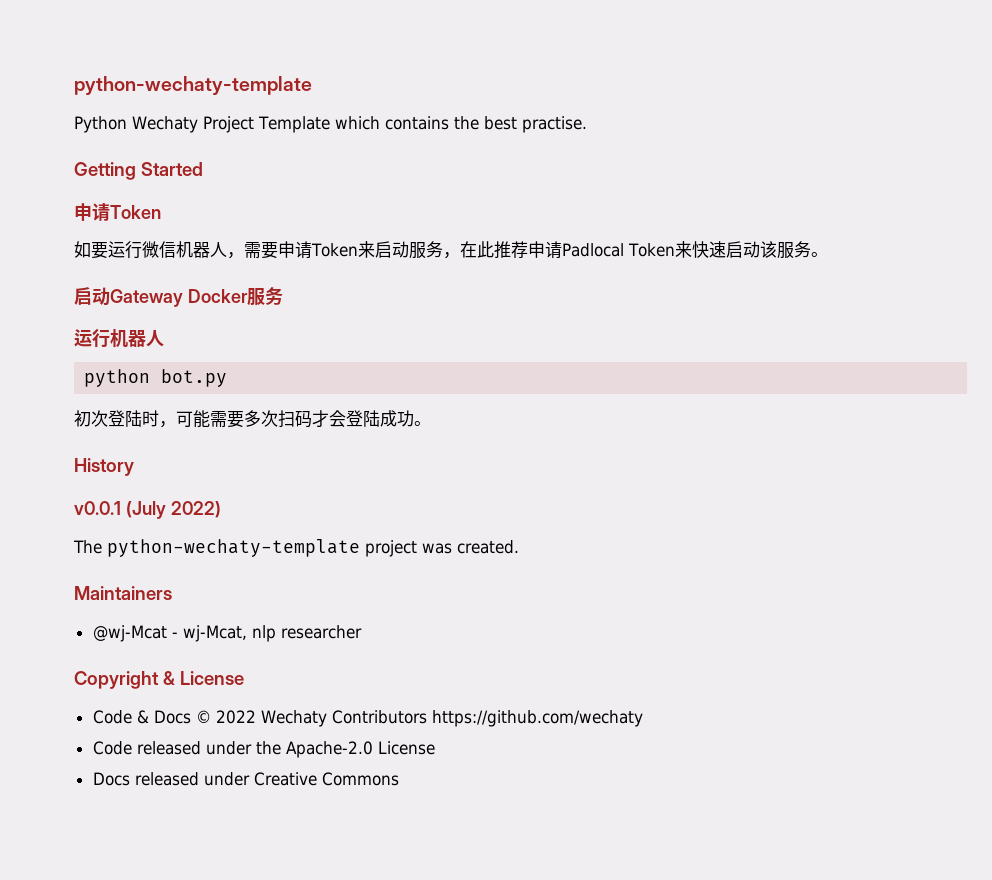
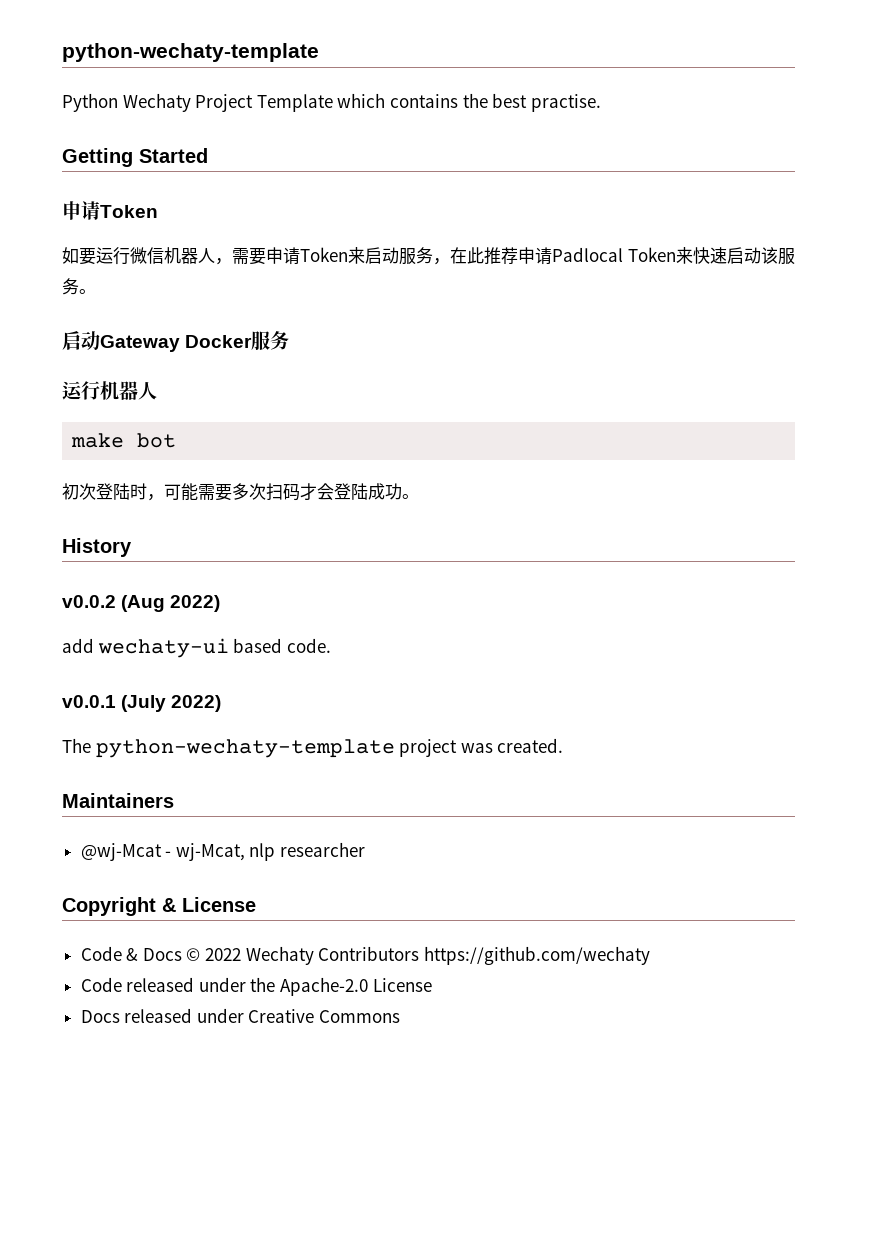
- python bot.py
+ make bot
+ v0.0.2 (Aug 2022)
+ add wechaty-ui based code.

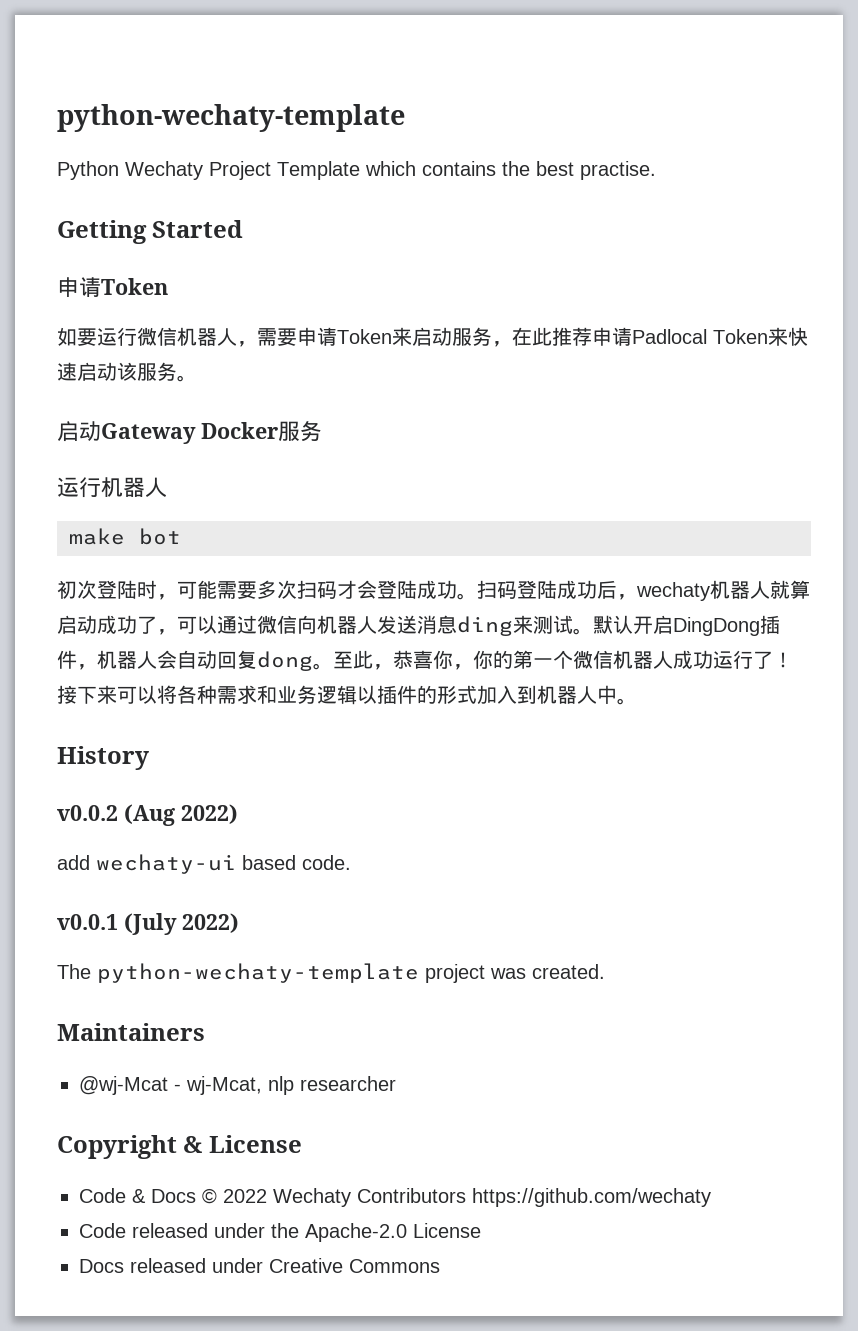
+ 扫码登陆成功后，wechaty机器人就算启动成功了，可以通过微信向机器人发送消息ding来测试。默认开启DingDong插件，机器人会自动回复dong。至此，恭喜你，你的第一个微信机器人成功运行了！接下来可以将各种需求和业务逻辑以插件的形式加入到机器人中。

